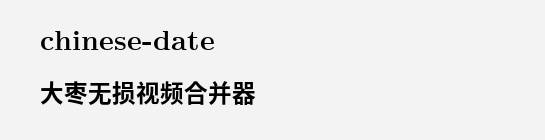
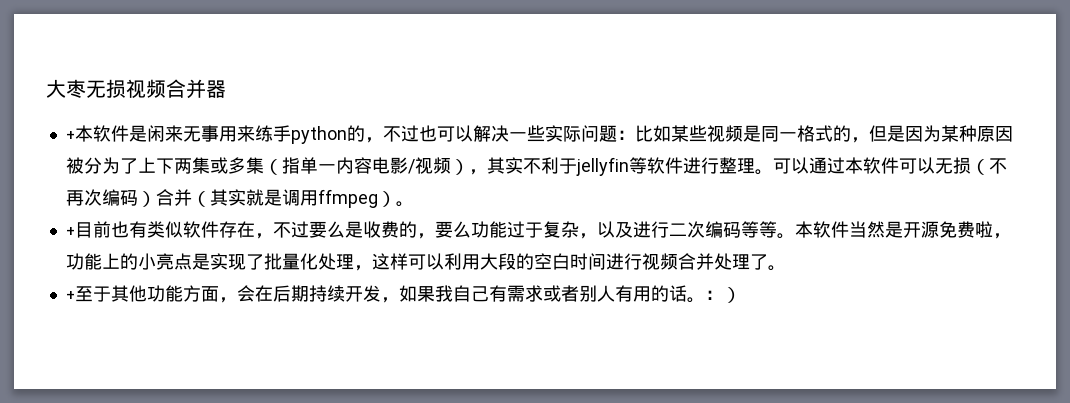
- chinese-date
+ +本软件是闲来无事用来练手python的，不过也可以解决一些实际问题：比如某些视频是同一格式的，但是因为某种原因被分为了上下两集或多集（指单一内容电影/视频），其实不利于jellyfin等软件进行整理。可以通过本软件可以无损（不再次编码）合并（其实就是调用ffmpeg）。
+ +目前也有类似软件存在，不过要么是收费的，要么功能过于复杂，以及进行二次编码等等。本软件当然是开源免费啦，功能上的小亮点是实现了批量化处理，这样可以利用大段的空白时间进行视频合并处理了。
+ +至于其他功能方面，会在后期持续开发，如果我自己有需求或者别人有用的话。：）

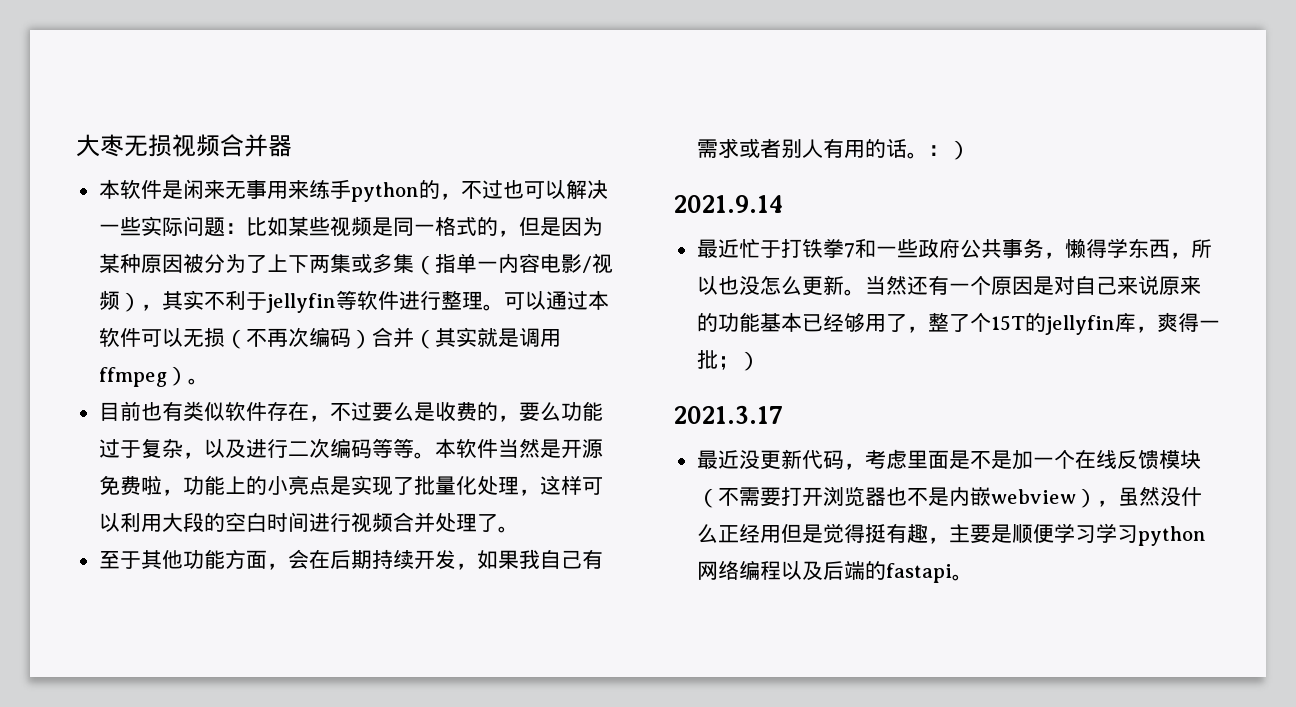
- +本软件是闲来无事用来练手python的，不过也可以解决一些实际问题：比如某些视频是同一格式的，但是因为某种原因被分为了上下两集或多集（指单一内容电影/视频），其实不利于jellyfin等软件进行整理。
+ 本软件是闲来无事用来练手python的，不过也可以解决一些实际问题：比如某些视频是同一格式的，但是因为某种原因被分为了上下两集或多集（指单一内容电影/视频），其实不利于jellyfin等软件进行整理。
- +目前也有类似软件存在，不过要么是收费的，要么功能过于复杂，以及进行二次编码等等。
+ 目前也有类似软件存在，不过要么是收费的，要么功能过于复杂，以及进行二次编码等等。
- +至于其他功能方面，会在后期持续开发，如果我自己有需求或者别人有用的话。
+ 至于其他功能方面，会在后期持续开发，如果我自己有需求或者别人有用的话。
+ 2021.9.14
+ 最近忙于打铁拳7和一些政府公共事务，懒得学东西，所以也没怎么更新。当然还有一个原因是对自己来说原来的功能基本已经够用了，整了个15T的jellyfin库，爽得一批；）
+ 2021.3.17
+ 最近没更新代码，考虑里面是不是加一个在线反馈模块（不需要打开浏览器也不是内嵌webview），虽然没什么正经用但是觉得挺有趣，主要是顺便学习学习python网络编程以及后端的fastapi。

